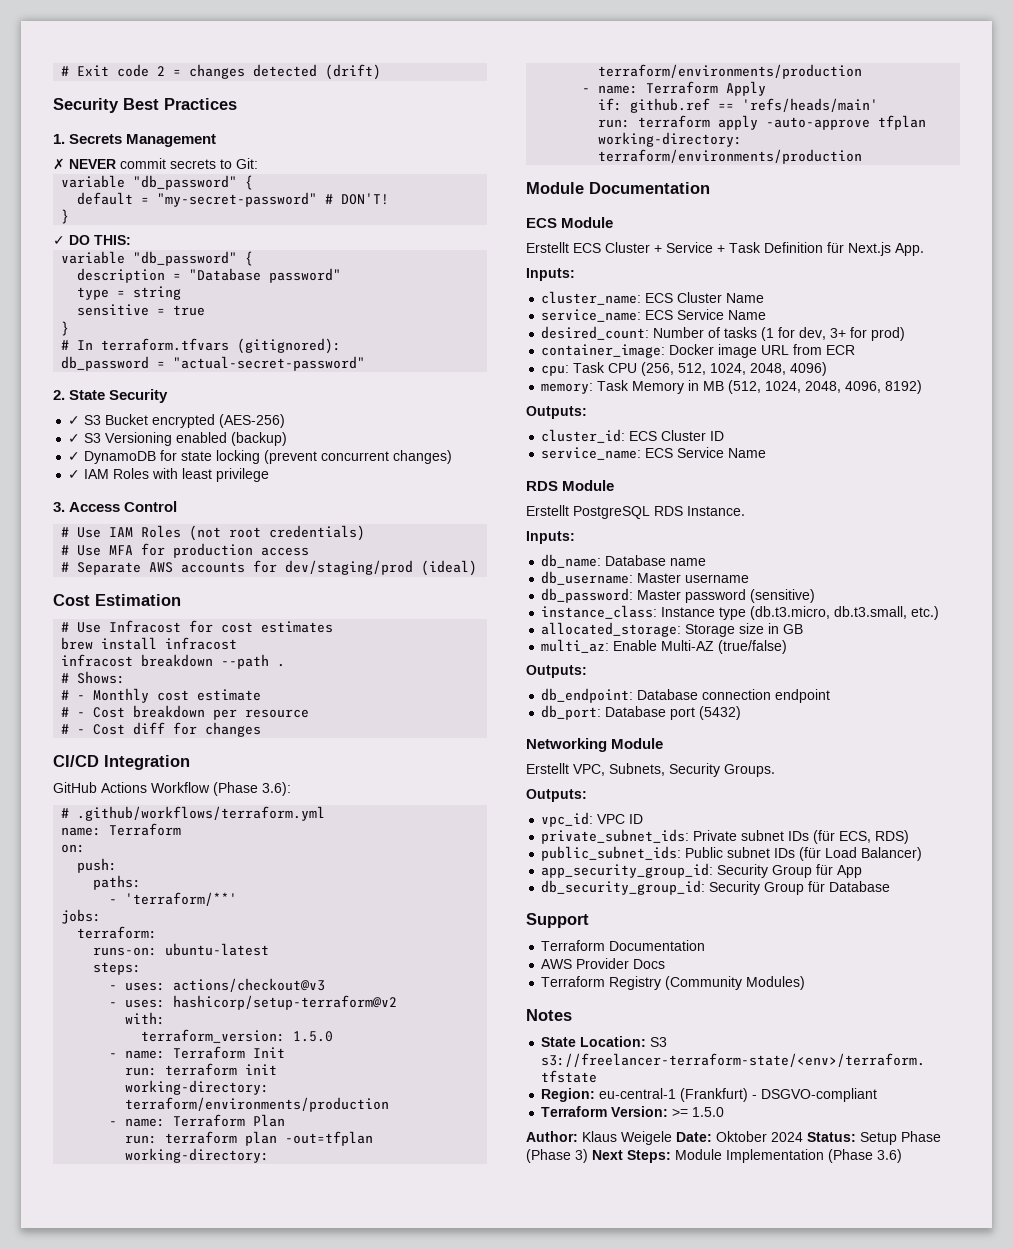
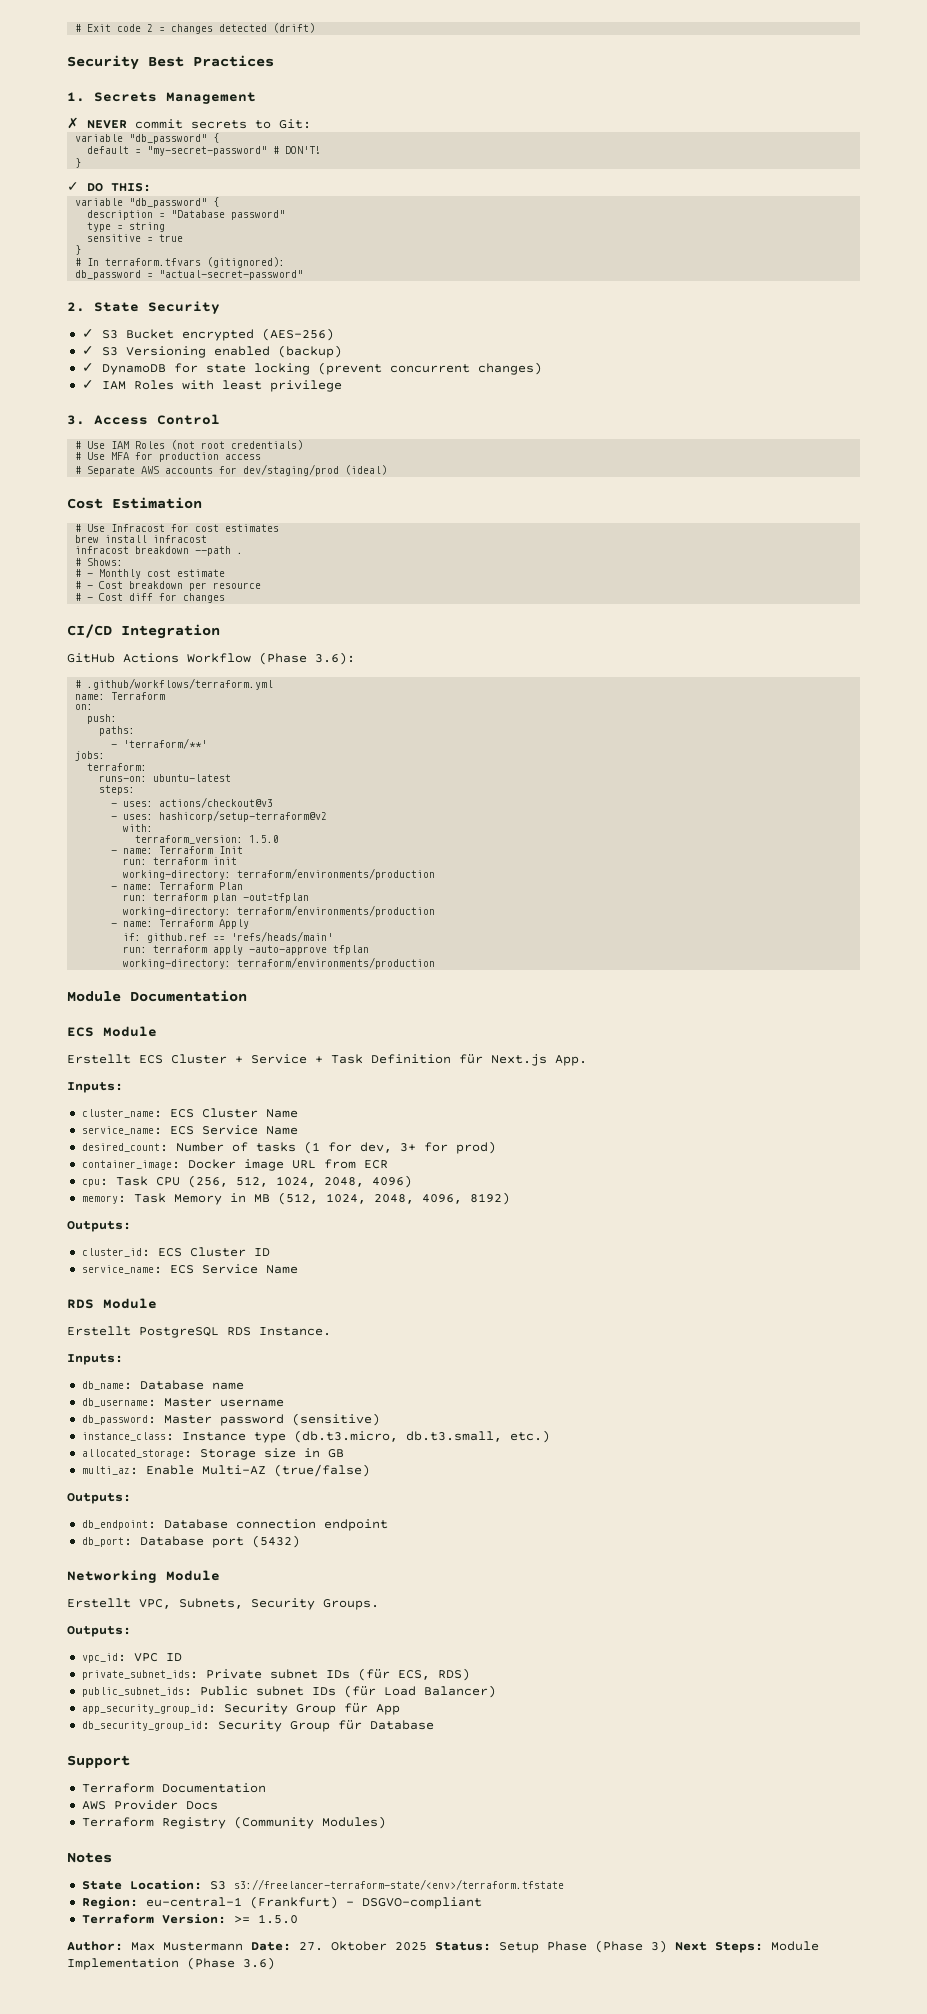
- Author: Klaus Weigele Date: Oktober 2024 Status: Setup Phase (Phase 3) Next Steps: Module Implementation (Phase 3.6)
+ Author: Max Mustermann Date: 27. Oktober 2025 Status: Setup Phase (Phase 3) Next Steps: Module Implementation (Phase 3.6)

